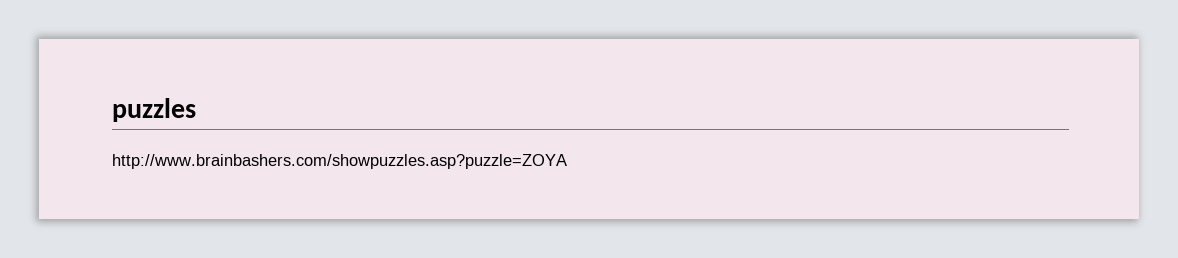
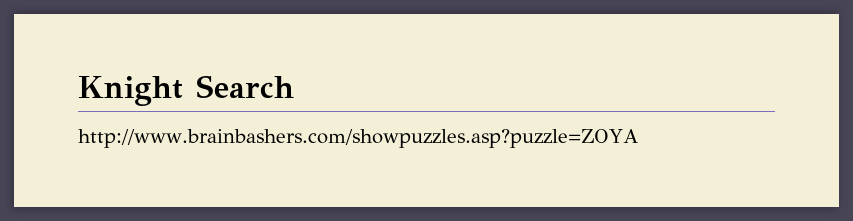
- puzzles
+ Knight Search

